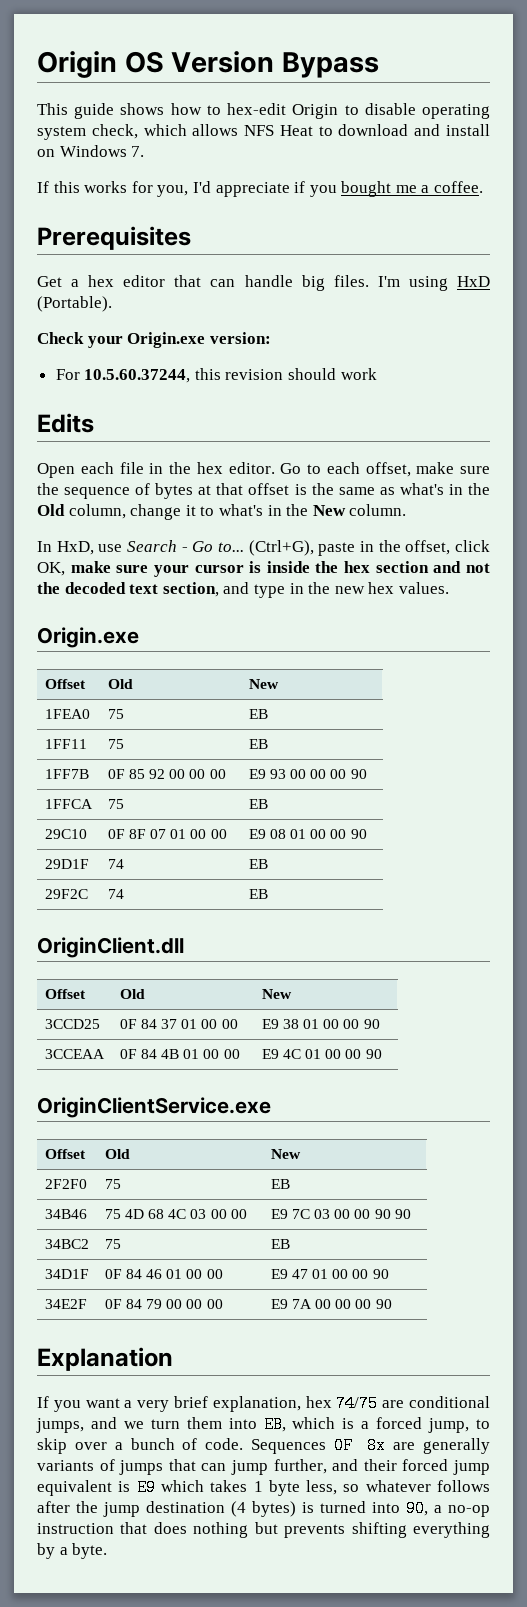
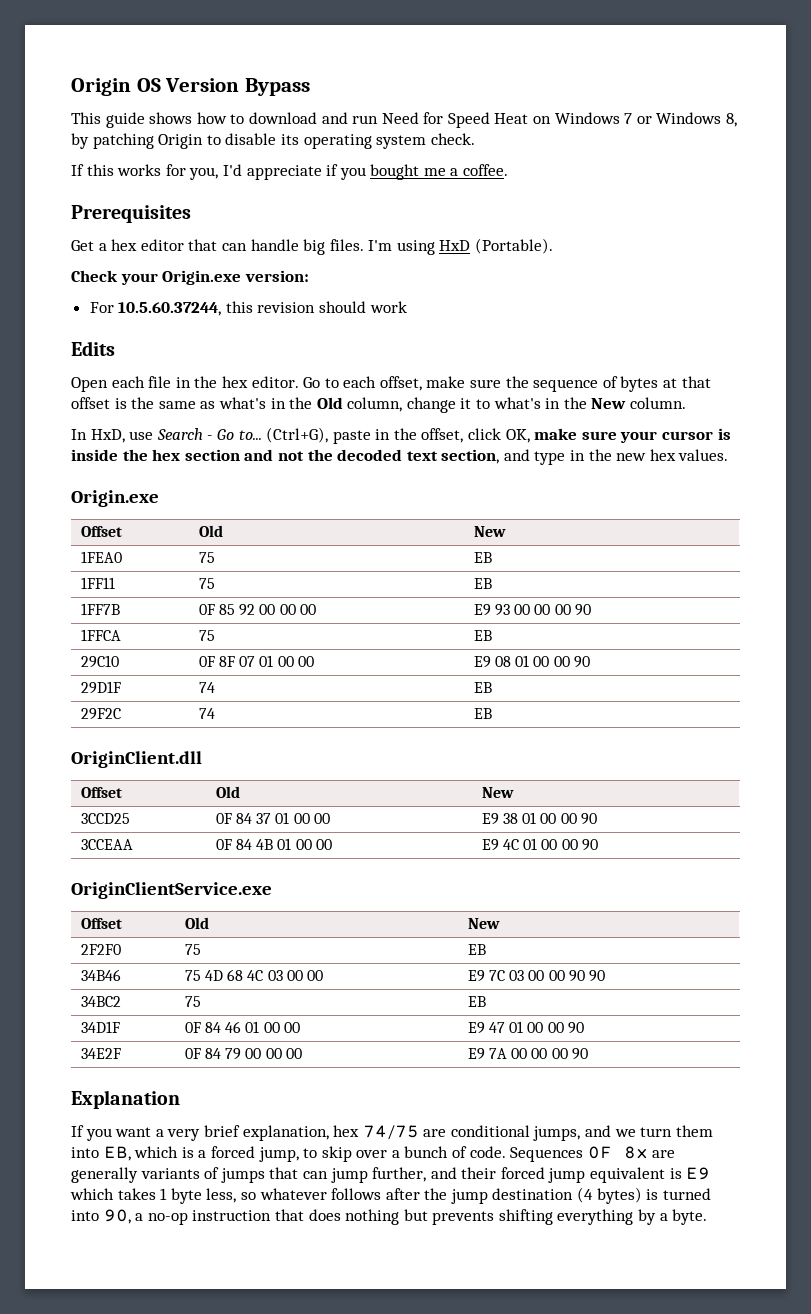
- This guide shows how to hex-edit Origin to disable operating system check, which allows NFS Heat to download and install on Windows 7.
+ This guide shows how to download and run Need for Speed Heat on Windows 7 or Windows 8, by patching Origin to disable its operating system check.

